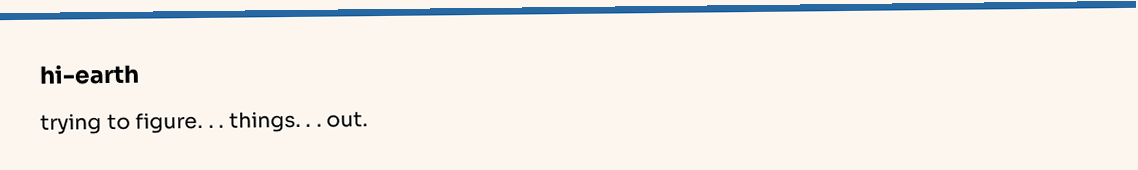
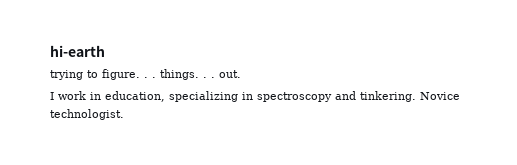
+ I work in education, specializing in spectroscopy and tinkering. Novice technologist.

